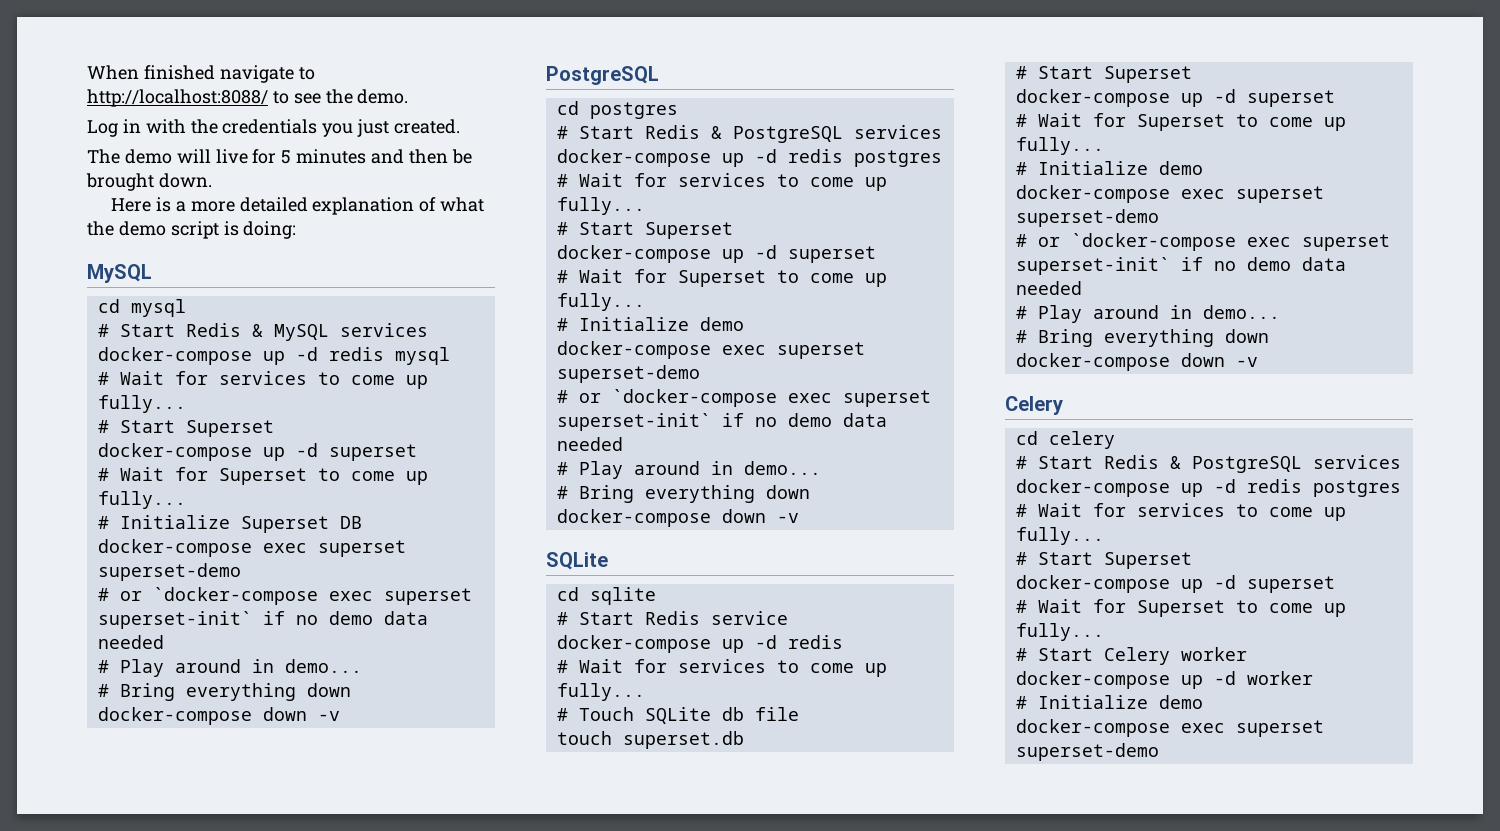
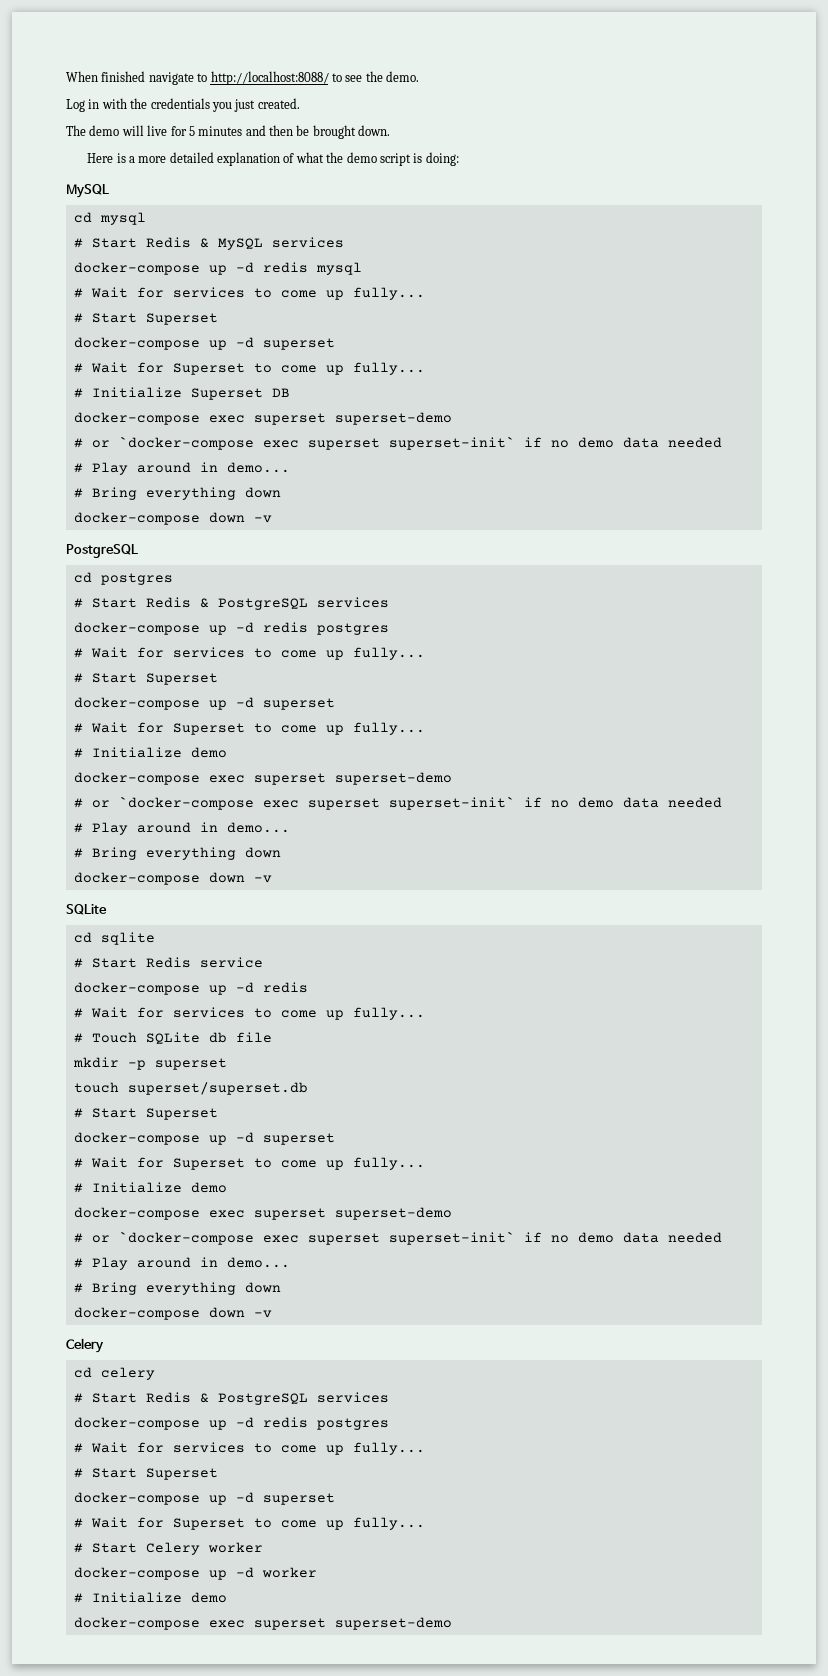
+ mkdir -p superset
- touch superset.db
+ touch superset/superset.db

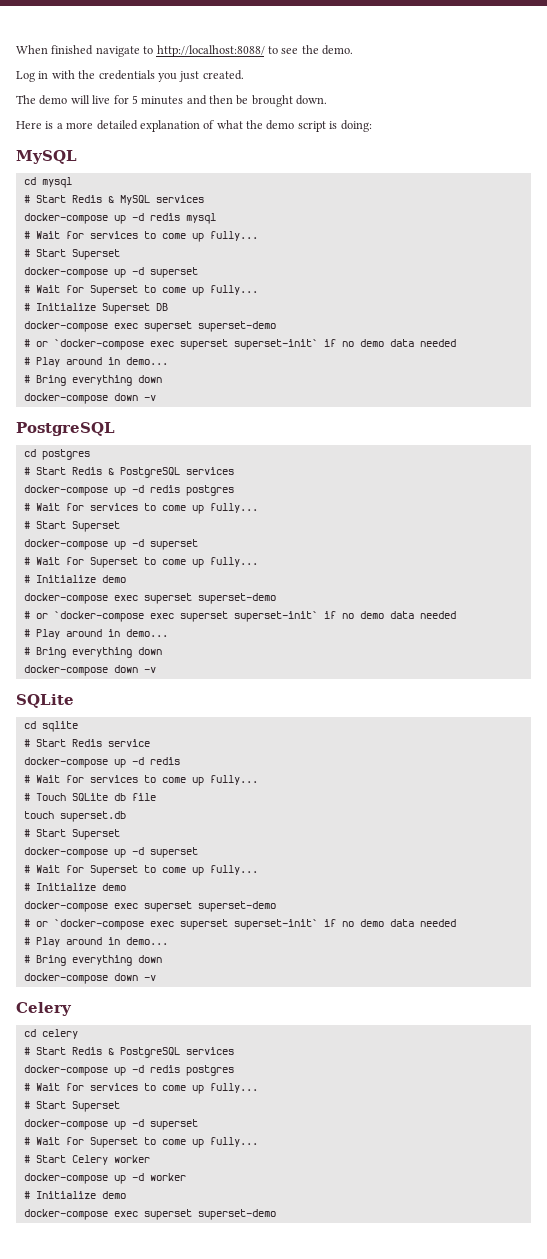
- mkdir -p superset
- touch superset/superset.db
+ touch superset.db

